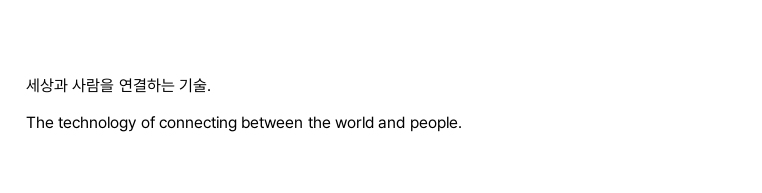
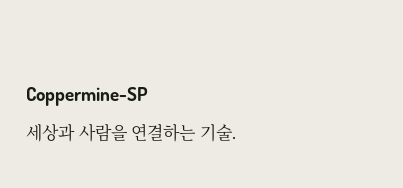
+ Coppermine-SP
- The technology of connecting between the world and people.

